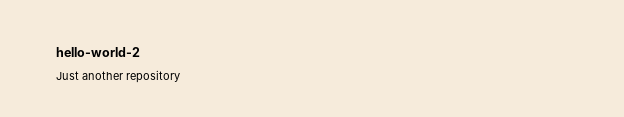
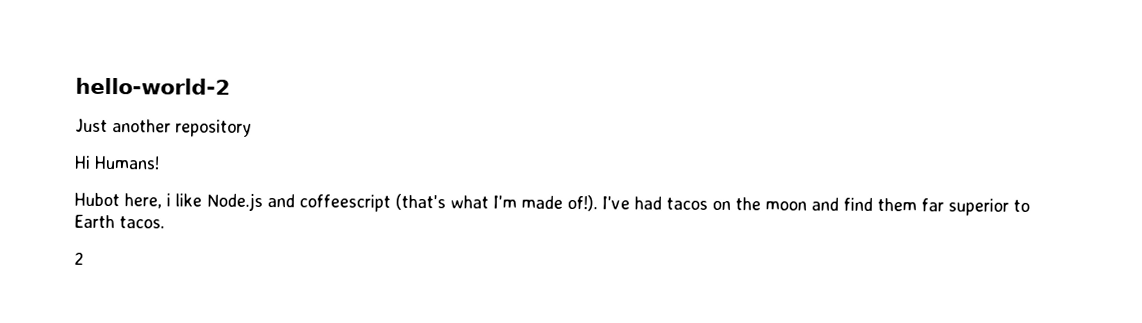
+ Hi Humans!
+ Hubot here, i like Node.js and coffeescript (that's what I'm made of!). I've had tacos on the moon and find them far superior to Earth tacos.
+ 2

